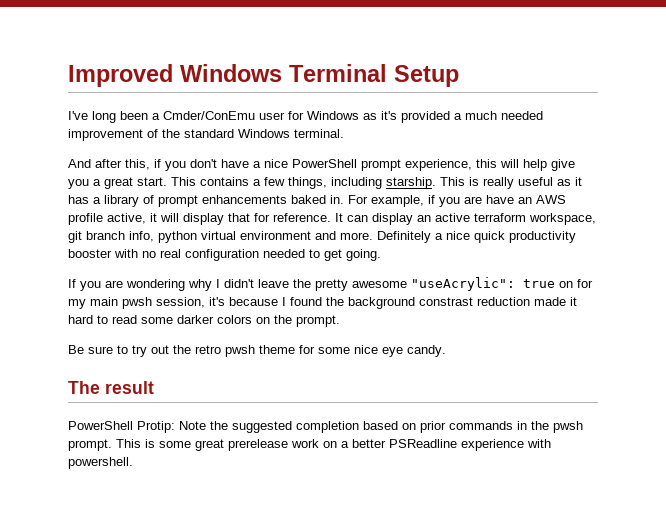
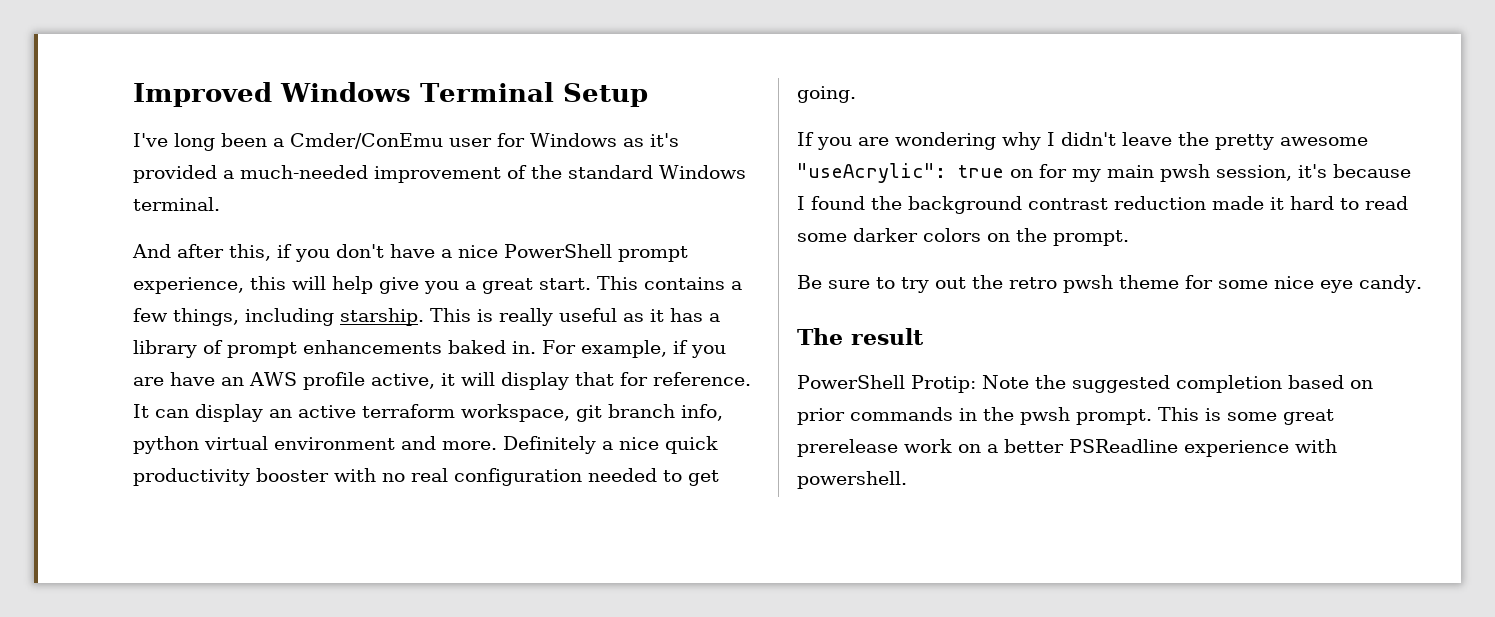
- I've long been a Cmder/ConEmu user for Windows as it's provided a much needed improvement of the standard Windows terminal.
+ I've long been a Cmder/ConEmu user for Windows as it's provided a much-needed improvement of the standard Windows terminal.
- If you are wondering why I didn't leave the pretty awesome "useAcrylic": true on for my main pwsh session, it's because I found the background constrast reduction made it hard to read some darker colors on the prompt.
+ If you are wondering why I didn't leave the pretty awesome "useAcrylic": true on for my main pwsh session, it's because I found the background contrast reduction made it hard to read some darker colors on the prompt.

